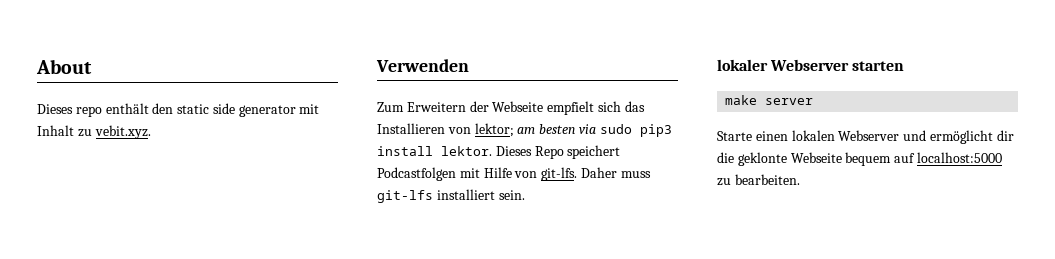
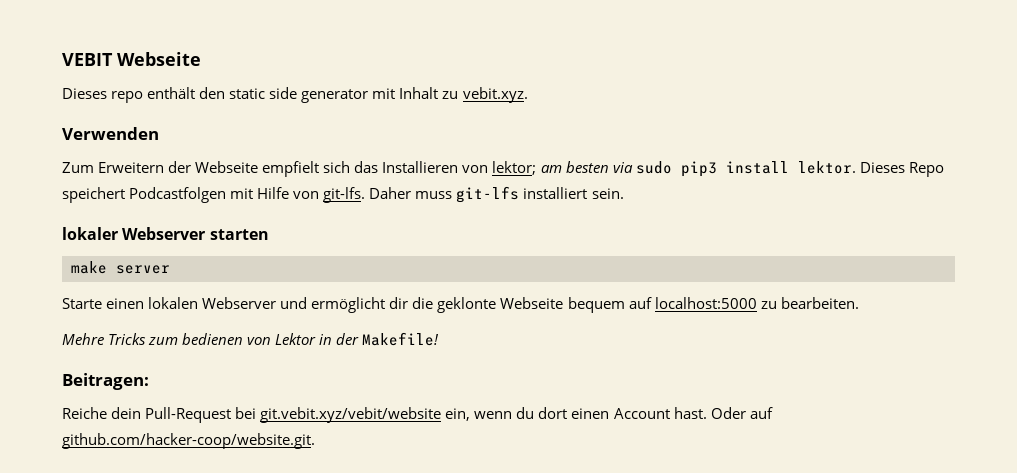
- About
+ VEBIT Webseite
+ Mehre Tricks zum bedienen von Lektor in der Makefile!
+ Beitragen:
+ Reiche dein Pull-Request bei git.vebit.xyz/vebit/website ein, wenn du dort einen Account hast. Oder auf github.com/hacker-coop/website.git.

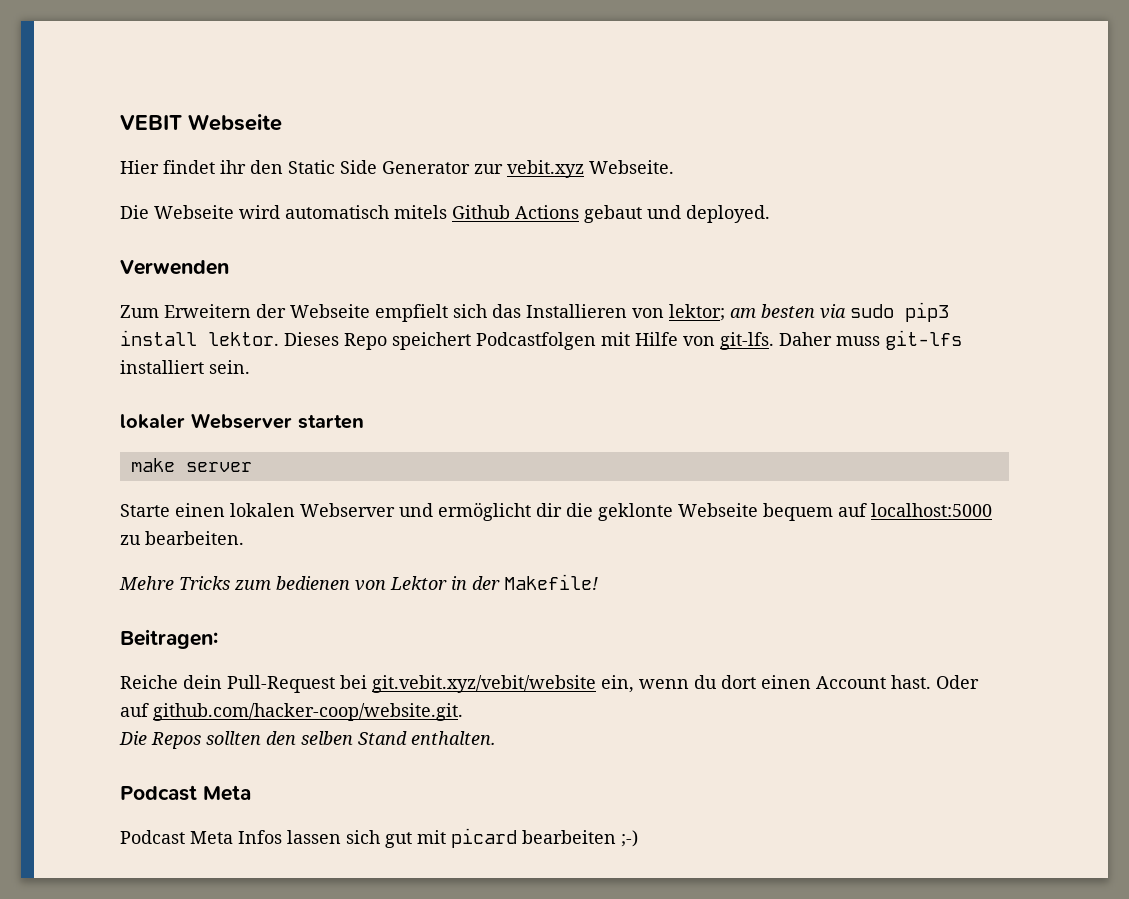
- Dieses repo enthält den static side generator mit Inhalt zu vebit.xyz.
+ Hier findet ihr den Static Side Generator zur vebit.xyz Webseite.
+ Die Webseite wird automatisch mitels Github Actions gebaut und deployed.
+ Die Repos sollten den selben Stand enthalten.
+ Podcast Meta
+ Podcast Meta Infos lassen sich gut mit picard bearbeiten ;-)

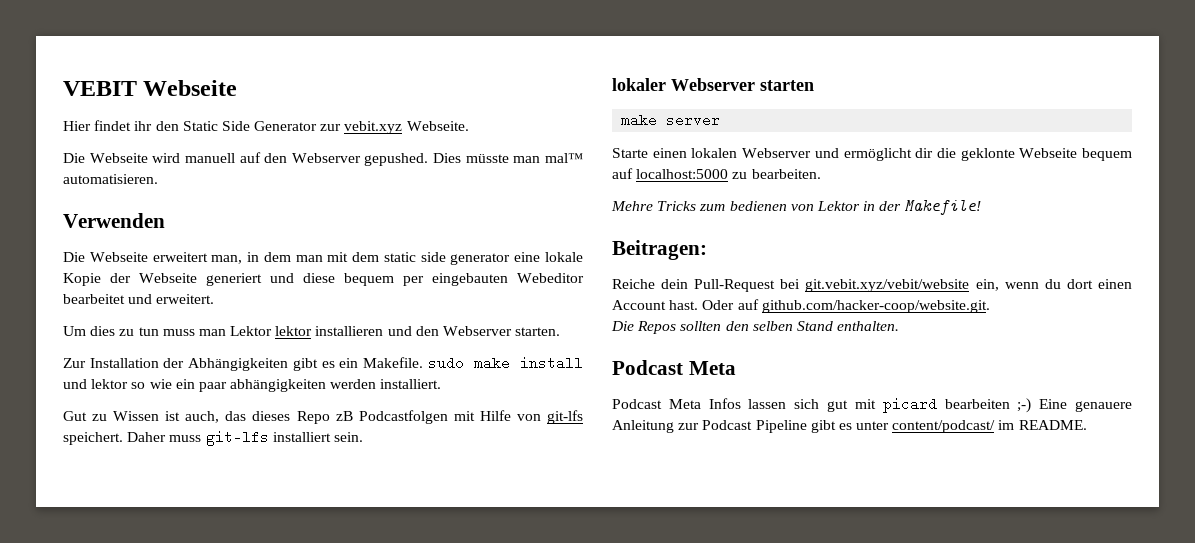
- Die Webseite wird automatisch mitels Github Actions gebaut und deployed.
+ Die Webseite wird manuell auf den Webserver gepushed. Dies müsste man mal™ automatisieren.
  Verwenden
- Zum Erweitern der Webseite empfielt sich das Installieren von lektor; am besten via sudo pip3 install lektor. Dieses Repo speichert Podcastfolgen mit Hilfe von git-lfs.
+ Die Webseite erweitert man, in dem man mit dem static side generator eine lokale Kopie der Webseite generiert und diese bequem per eingebauten Webeditor bearbeitet und erweitert.
+ Um dies zu tun muss man Lektor lektor installieren und den Webserver starten.
+ Zur Installation der Abhängigkeiten gibt es ein Makefile. sudo make install und lektor so wie ein paar abhängigkeiten werden installiert.
+ Gut zu Wissen ist auch, das dieses Repo zB Podcastfolgen mit Hilfe von git-lfs speichert.
- Podcast Meta Infos lassen sich gut mit picard bearbeiten ;-)
+ Podcast Meta Infos lassen sich gut mit picard bearbeiten ;-) Eine genauere Anleitung zur Podcast Pipeline gibt es unter content/podcast/ im README.

